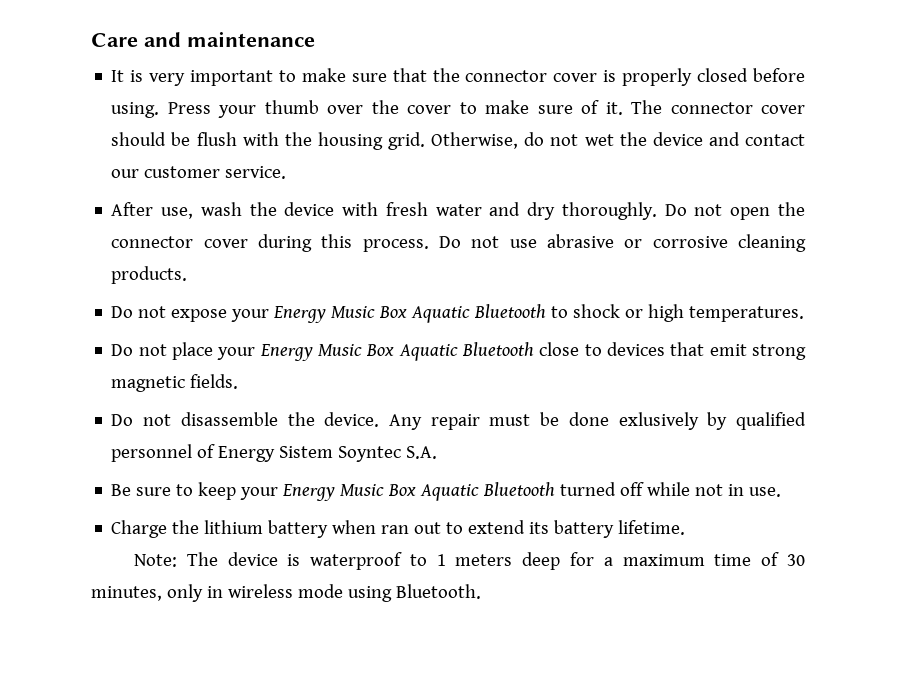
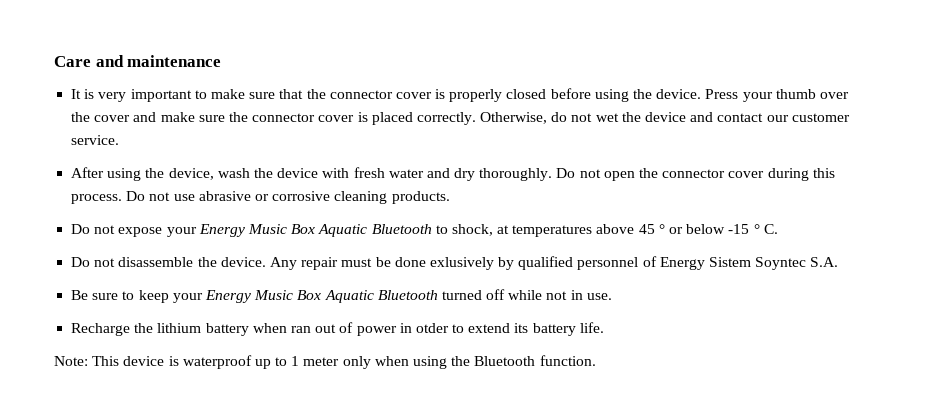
- It is very important to make sure that the connector cover is properly closed before using.
+ It is very important to make sure that the connector cover is properly closed before using the device.
- Press your thumb over the cover to make sure of it. The connector cover should be flush with the housing grid.
+ Press your thumb over the cover and make sure the connector cover is placed correctly.
- After use, wash the device with fresh water and dry thoroughly.
+ After using the device, wash the device with fresh water and dry thoroughly.
- Do not expose your Energy Music Box Aquatic Bluetooth to shock or high temperatures.
- Do not place your Energy Music Box Aquatic Bluetooth close to devices that emit strong magnetic fields.
+ Do not expose your Energy Music Box Aquatic Bluetooth to shock, at temperatures above 45 ° or below -15 ° C.
- Charge the lithium battery when ran out to extend its battery lifetime.
+ Recharge the lithium battery when ran out of power in otder to extend its battery life.
- Note: The device is waterproof to 1 meters deep for a maximum time of 30 minutes, only in wireless mode using Bluetooth.
+ Note: This device is waterproof up to 1 meter only when using the Bluetooth function.

